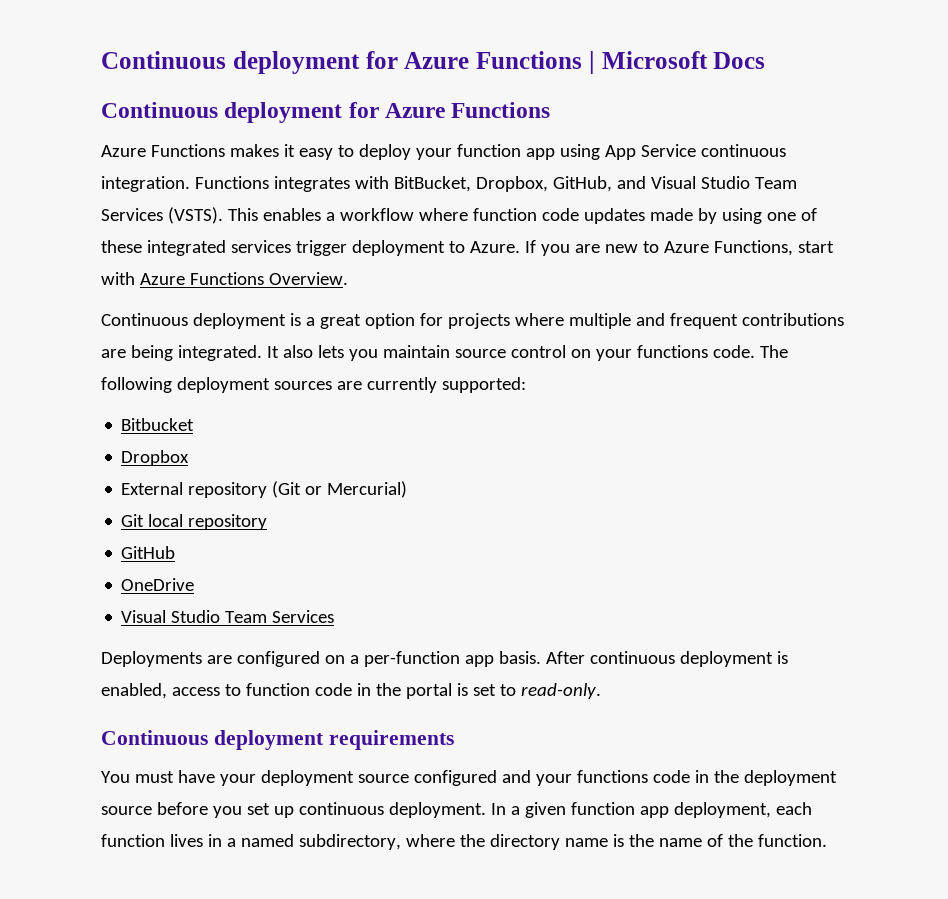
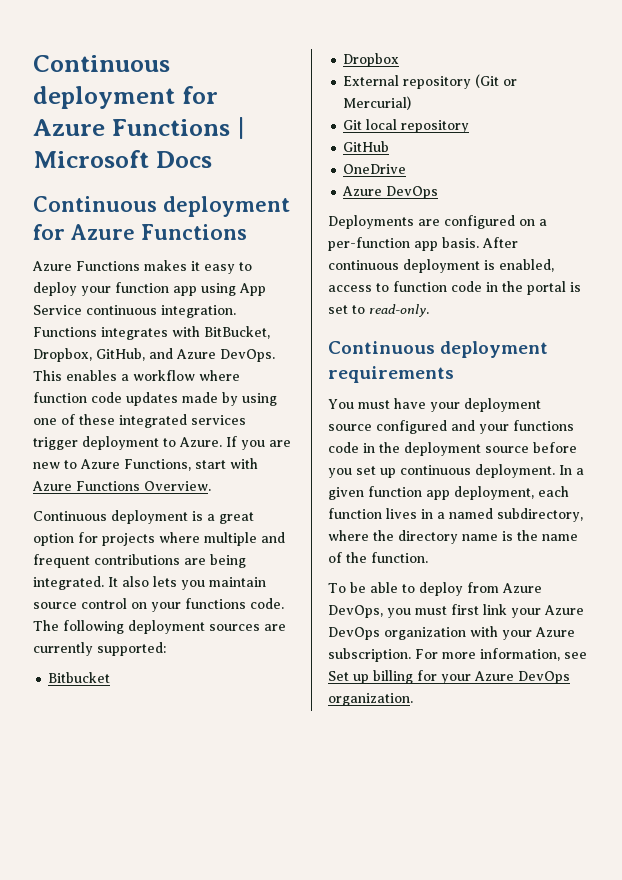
- Functions integrates with BitBucket, Dropbox, GitHub, and Visual Studio Team Services (VSTS).
+ Functions integrates with BitBucket, Dropbox, GitHub, and Azure DevOps.
  OneDrive
- Visual Studio Team Services
+ Azure DevOps
+ To be able to deploy from Azure DevOps, you must first link your Azure DevOps organization with your Azure subscription. For more information, see Set up billing for your Azure DevOps organization.

